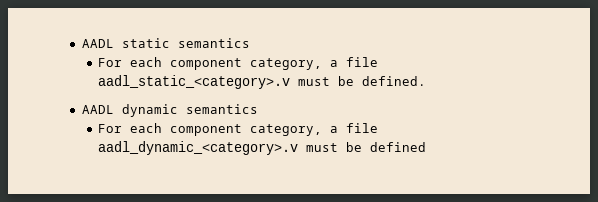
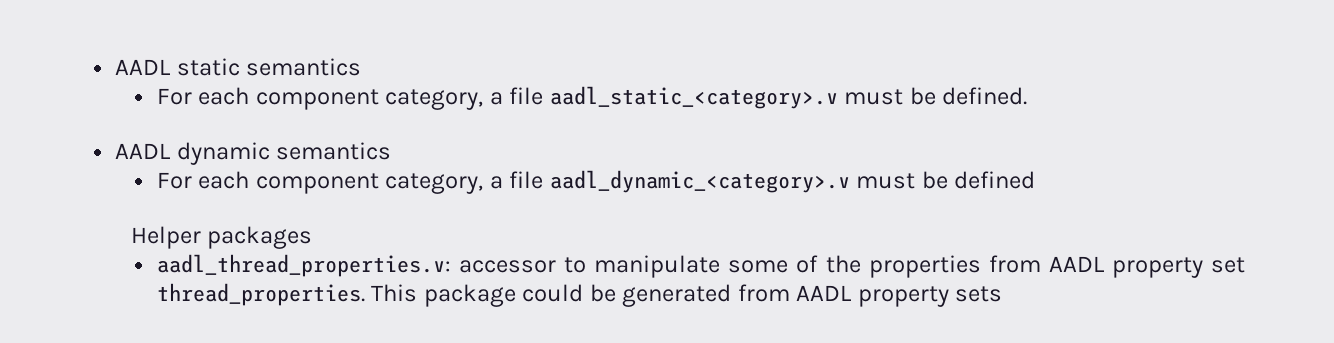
+ Helper packages
+ aadl_thread_properties.v: accessor to manipulate some of the properties from AADL property set thread_properties. This package could be generated from AADL property sets

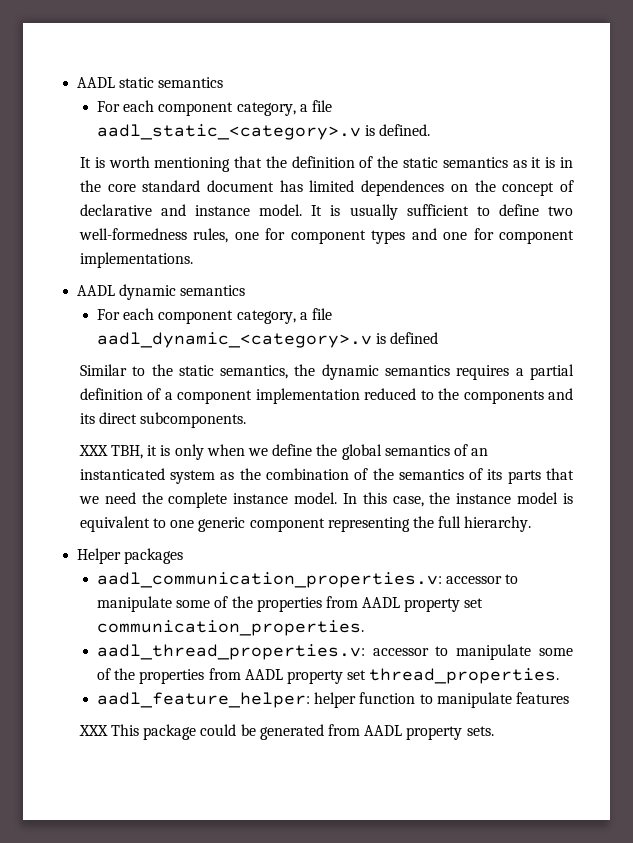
- For each component category, a file aadl_static_<category>.v must be defined.
+ For each component category, a file aadl_static_<category>.v is defined.
+ It is worth mentioning that the definition of the static semantics as it is in the core standard document has limited dependences on the concept of declarative and instance model. It is usually sufficient to define two well-formedness rules, one for component types and one for component implementations.
- For each component category, a file aadl_dynamic_<category>.v must be defined
+ For each component category, a file aadl_dynamic_<category>.v is defined
+ Similar to the static semantics, the dynamic semantics requires a partial definition of a component implementation reduced to the components and its direct subcomponents.
+ XXX TBH, it is only when we define the global semantics of an instanticated system as the combination of the semantics of its parts that we need the complete instance model. In this case, the instance model is equivalent to one generic component representing the full hierarchy.
  Helper packages
+ aadl_communication_properties.v: accessor to manipulate some of the properties from AADL property set communication_properties.
- aadl_thread_properties.v: accessor to manipulate some of the properties from AADL property set thread_properties. This package could be generated from AADL property sets
+ aadl_thread_properties.v: accessor to manipulate some of the properties from AADL property set thread_properties.
+ aadl_feature_helper: helper function to manipulate features
+ XXX This package could be generated from AADL property sets.

